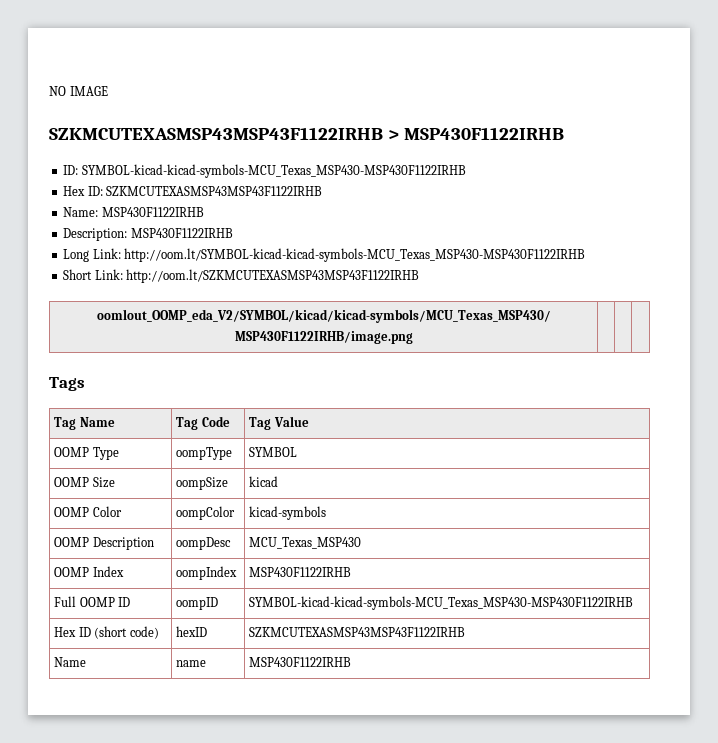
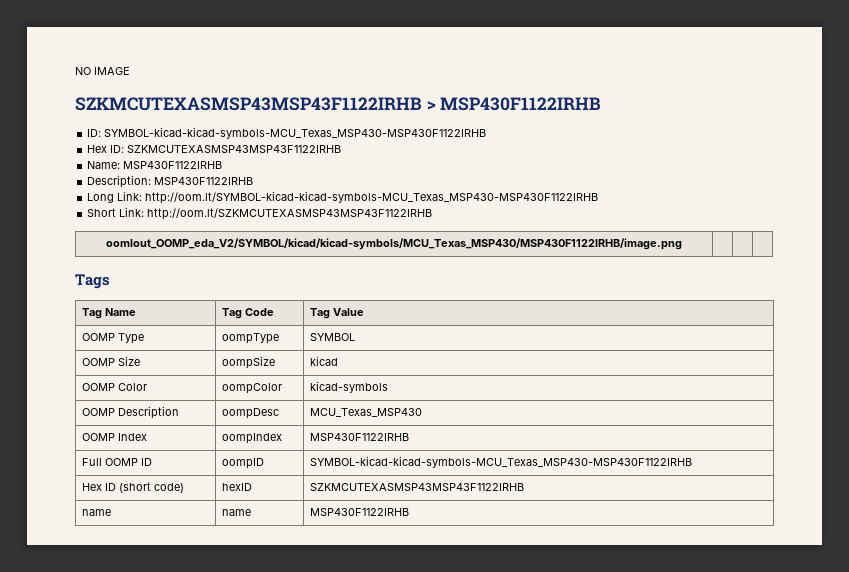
- Name | name | MSP430F1122IRHB
+ name | name | MSP430F1122IRHB

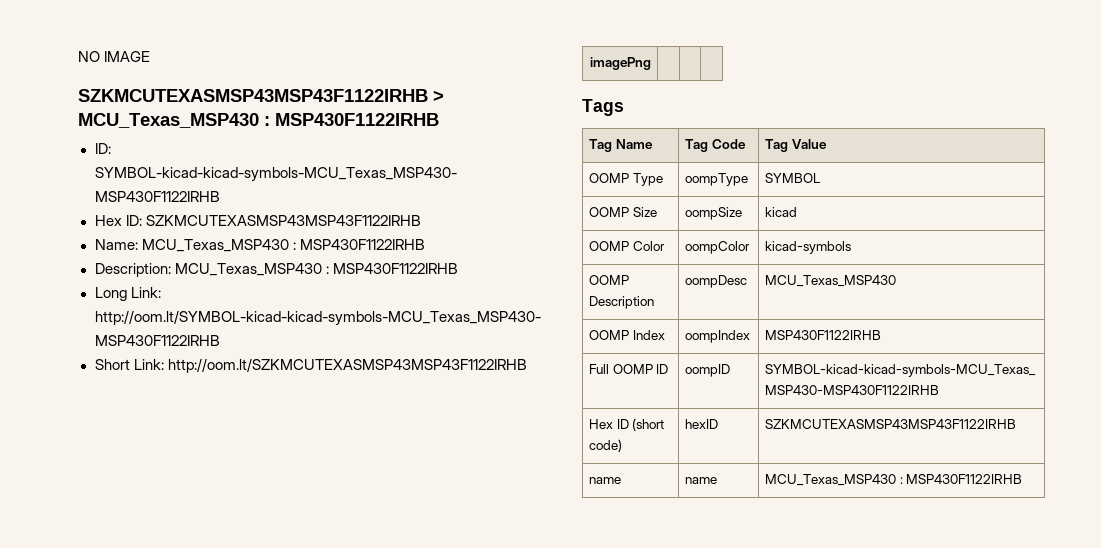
- SZKMCUTEXASMSP43MSP43F1122IRHB > MSP430F1122IRHB
+ SZKMCUTEXASMSP43MSP43F1122IRHB > MCU_Texas_MSP430 : MSP430F1122IRHB
- Name: MSP430F1122IRHB
+ Name: MCU_Texas_MSP430 : MSP430F1122IRHB
- Description: MSP430F1122IRHB
+ Description: MCU_Texas_MSP430 : MSP430F1122IRHB
- oomlout_OOMP_eda_V2/SYMBOL/kicad/kicad-symbols/MCU_Texas_MSP430/MSP430F1122IRHB/image.png | | |
+ imagePng | | |
- name | name | MSP430F1122IRHB
+ name | name | MCU_Texas_MSP430 : MSP430F1122IRHB

